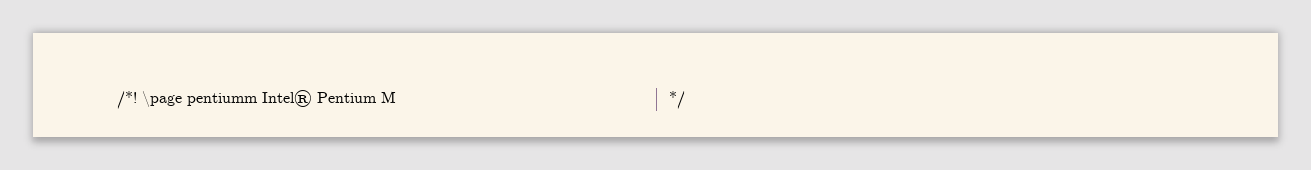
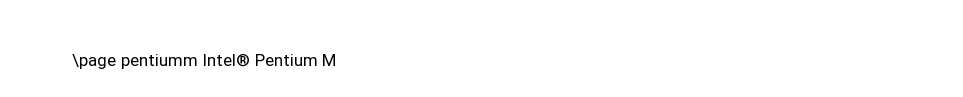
- /*!
- */

